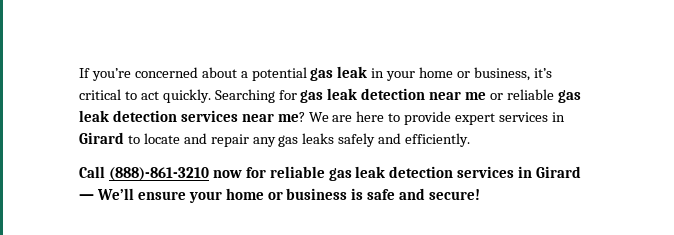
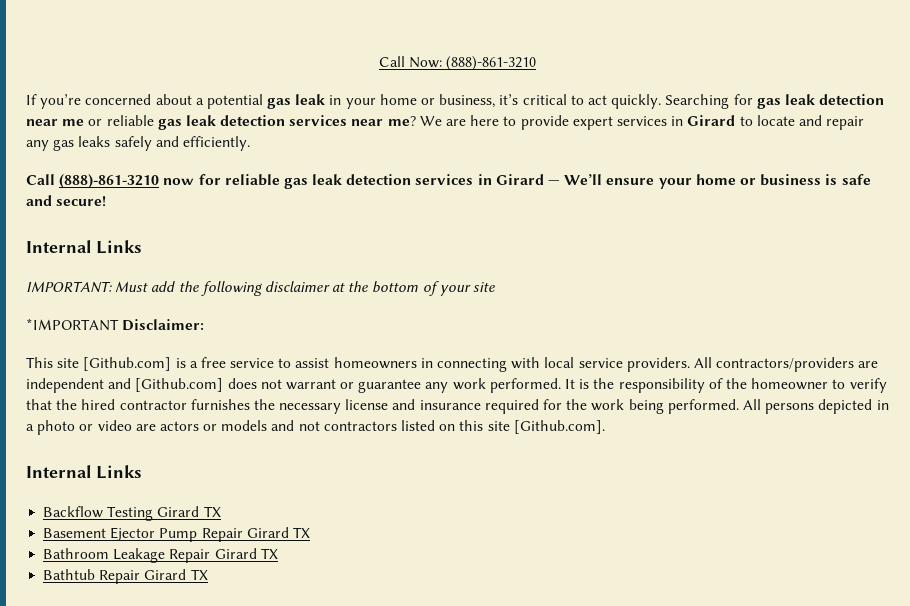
+ Call Now: (888)-861-3210
  Call (888)-861-3210 now for reliable gas leak detection services in Girard — We’ll ensure your home or business is safe and secure!
+ Internal Links
+ IMPORTANT: Must add the following disclaimer at the bottom of your site
+ *IMPORTANT Disclaimer:
+ This site [Github.com] is a free service to assist homeowners in connecting with local service providers. All contractors/providers are independent and [Github.com] does not warrant or guarantee any work performed. It is the responsibility of the homeowner to verify that the hired contractor furnishes the necessary license and insurance required for the work being performed. All persons depicted in a photo or video are actors or models and not contractors listed on this site [Github.com].
+ Internal Links
+ Backflow Testing Girard TX
+ Basement Ejector Pump Repair Girard TX
+ Bathroom Leakage Repair Girard TX
+ Bathtub Repair Girard TX

